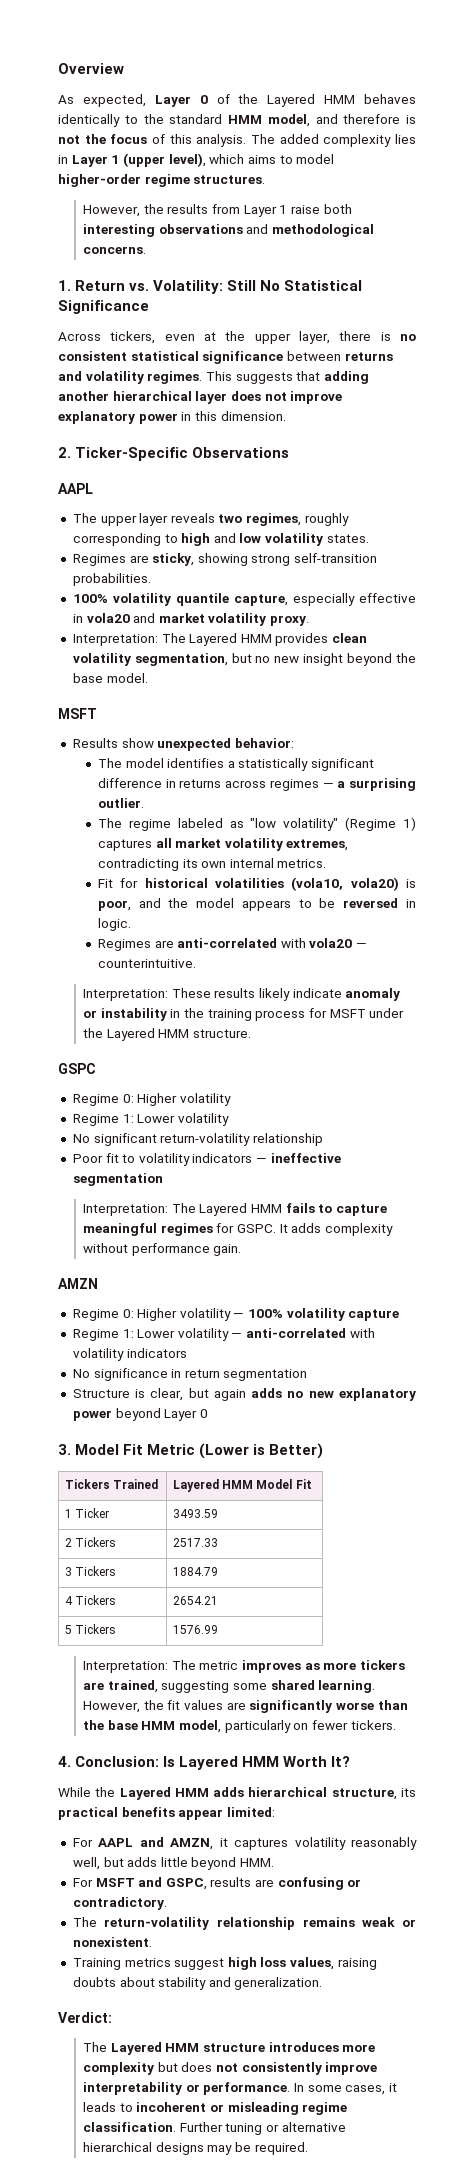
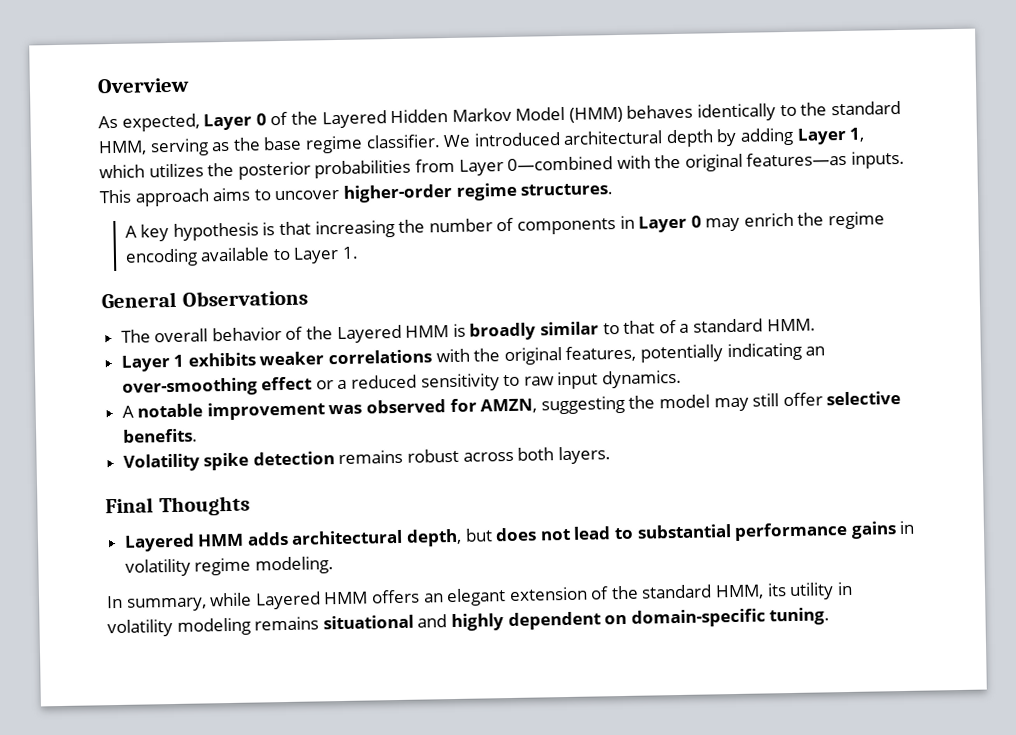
- As expected, Layer 0 of the Layered HMM behaves identically to the standard HMM model, and therefore is not the focus of this analysis. The added complexity lies in Layer 1 (upper level), which aims to model higher-order regime structures.
+ As expected, Layer 0 of the Layered Hidden Markov Model (HMM) behaves identically to the standard HMM, serving as the base regime classifier. We introduced architectural depth by adding Layer 1, which utilizes the posterior probabilities from Layer 0—combined with the original features—as inputs. This approach aims to uncover higher-order regime structures.
- However, the results from Layer 1 raise both interesting observations and methodological concerns.
- 1. Return vs. Volatility: Still No Statistical Significance
- Across tickers, even at the upper layer, there is no consistent statistical significance between returns and volatility regimes. This suggests that adding another hierarchical layer does not improve explanatory power in this dimension.
- 2. Ticker-Specific Observations
- AAPL
- The upper layer reveals two regimes, roughly corresponding to high and low volatility states.
- Regimes are sticky, showing strong self-transition probabilities.
- 100% volatility quantile capture, especially effective in vola20 and market volatility proxy.
- Interpretation: The Layered HMM provides clean volatility segmentation, but no new insight beyond the base model.
- MSFT
- Results show unexpected behavior:
- The model identifies a statistically significant difference in returns across regimes — a surprising outlier.
- The regime labeled as "low volatility" (Regime 1) captures all market volatility extremes, contradicting its own internal metrics.
- Fit for historical volatilities (vola10, vola20) is poor, and the model appears to be reversed in logic.
- Regimes are anti-correlated with vola20 — counterintuitive.
- Interpretation: These results likely indicate anomaly or instability in the training process for MSFT under the Layered HMM structure.
- GSPC
- Regime 0: Higher volatility
- Regime 1: Lower volatility
- No significant return-volatility relationship
- Poor fit to volatility indicators — ineffective segmentation
- Interpretation: The Layered HMM fails to capture meaningful regimes for GSPC. It adds complexity without performance gain.
- AMZN
- Regime 0: Higher volatility — 100% volatility capture
- Regime 1: Lower volatility — anti-correlated with volatility indicators
- No significance in return segmentation
- Structure is clear, but again adds no new explanatory power beyond Layer 0
- 3. Model Fit Metric (Lower is Better)
- Tickers Trained | Layered HMM Model Fit
- 1 Ticker | 3493.59
- 2 Tickers | 2517.33
- 3 Tickers | 1884.79
- 4 Tickers | 2654.21
- 5 Tickers | 1576.99
- Interpretation: The metric improves as more tickers are trained, suggesting some shared learning. However, the fit values are significantly worse than the base HMM model, particularly on fewer tickers.
- 4. Conclusion: Is Layered HMM Worth It?
- While the Layered HMM adds hierarchical structure, its practical benefits appear limited:
- For AAPL and AMZN, it captures volatility reasonably well, but adds little beyond HMM.
- For MSFT and GSPC, results are confusing or contradictory.
- The return-volatility relationship remains weak or nonexistent.
- Training metrics suggest high loss values, raising doubts about stability and generalization.
- Verdict:
- The Layered HMM structure introduces more complexity but does not consistently improve interpretability or performance. In some cases, it leads to incoherent or misleading regime classification. Further tuning or alternative hierarchical designs may be required.
+ A key hypothesis is that increasing the number of components in Layer 0 may enrich the regime encoding available to Layer 1.
+ General Observations
+ The overall behavior of the Layered HMM is broadly similar to that of a standard HMM.
+ Layer 1 exhibits weaker correlations with the original features, potentially indicating an over-smoothing effect or a reduced sensitivity to raw input dynamics.
+ A notable improvement was observed for AMZN, suggesting the model may still offer selective benefits.
+ Volatility spike detection remains robust across both layers.
+ Final Thoughts
+ Layered HMM adds architectural depth, but does not lead to substantial performance gains in volatility regime modeling.
+ In summary, while Layered HMM offers an elegant extension of the standard HMM, its utility in volatility modeling remains situational and highly dependent on domain-specific tuning.

